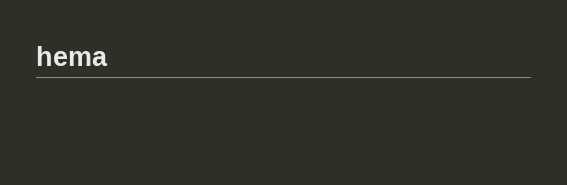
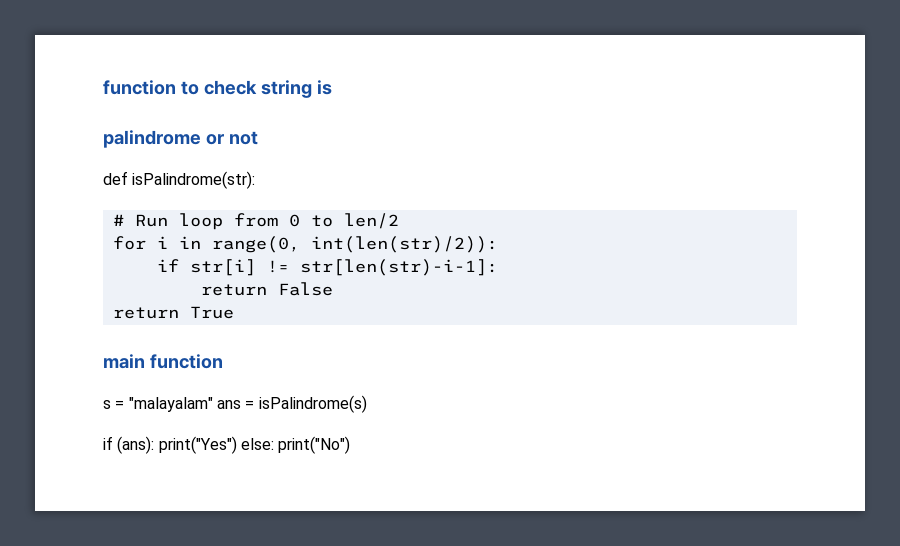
- hema
+ function to check string is
+ palindrome or not
+ def isPalindrome(str):
+ # Run loop from 0 to len/2
+ for i in range(0, int(len(str)/2)):
+ if str[i] != str[len(str)-i-1]:
+ return False
+ return True
+ main function
+ s = "malayalam" ans = isPalindrome(s)
+ if (ans): print("Yes") else: print("No")

